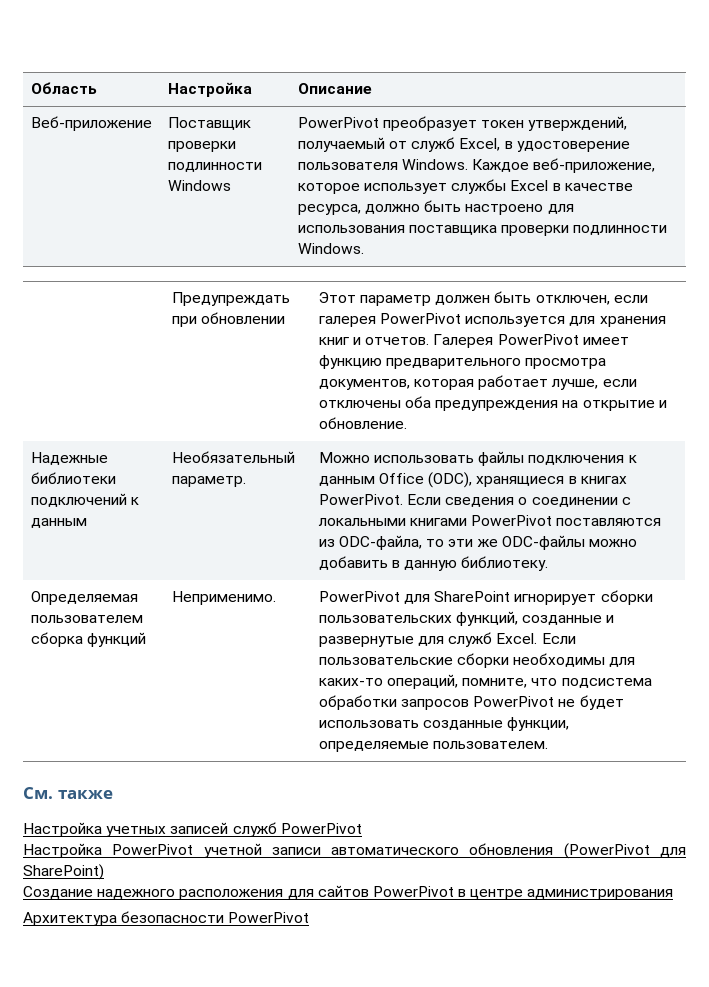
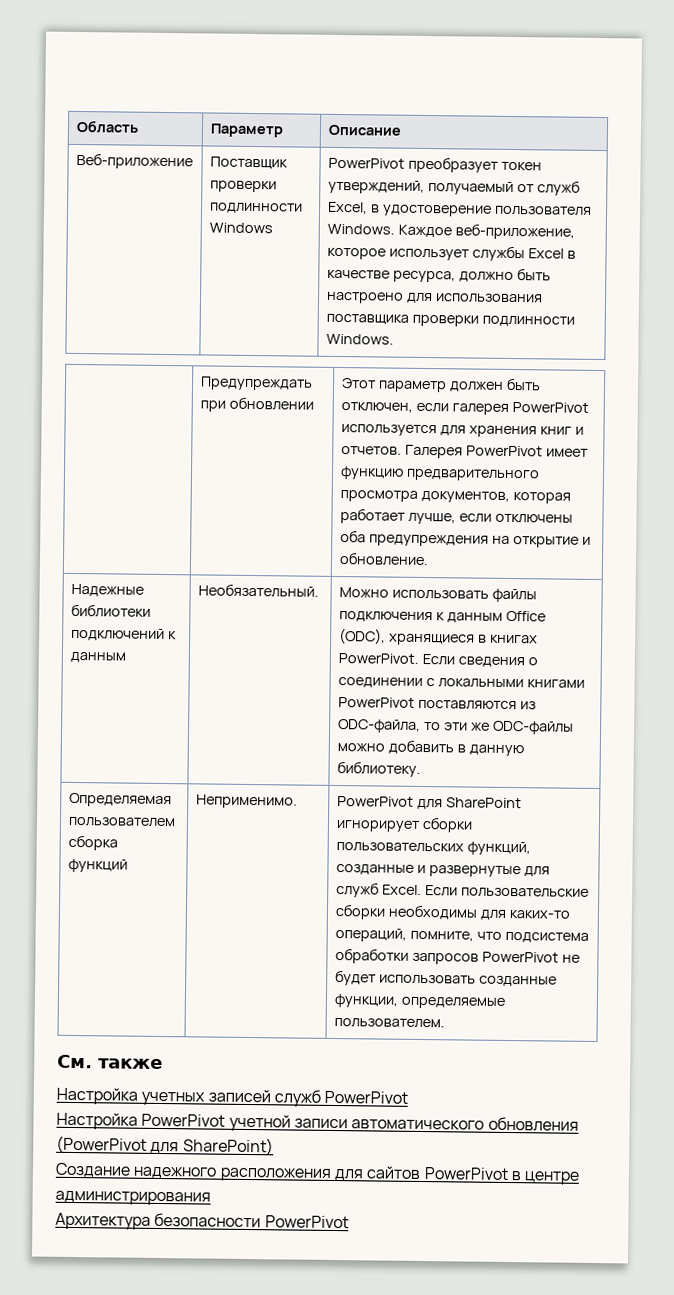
- Область | Настройка | Описание
+ Область | Параметр | Описание
- Надежные библиотеки подключений к данным | Необязательный параметр. | Можно использовать файлы подключения к данным Office (ODC), хранящиеся в книгах PowerPivot. Если сведения о соединении с локальными книгами PowerPivot поставляются из ODC-файла, то эти же ODC-файлы можно добавить в данную библиотеку.
+ Надежные библиотеки подключений к данным | Необязательный. | Можно использовать файлы подключения к данным Office (ODC), хранящиеся в книгах PowerPivot. Если сведения о соединении с локальными книгами PowerPivot поставляются из ODC-файла, то эти же ODC-файлы можно добавить в данную библиотеку.

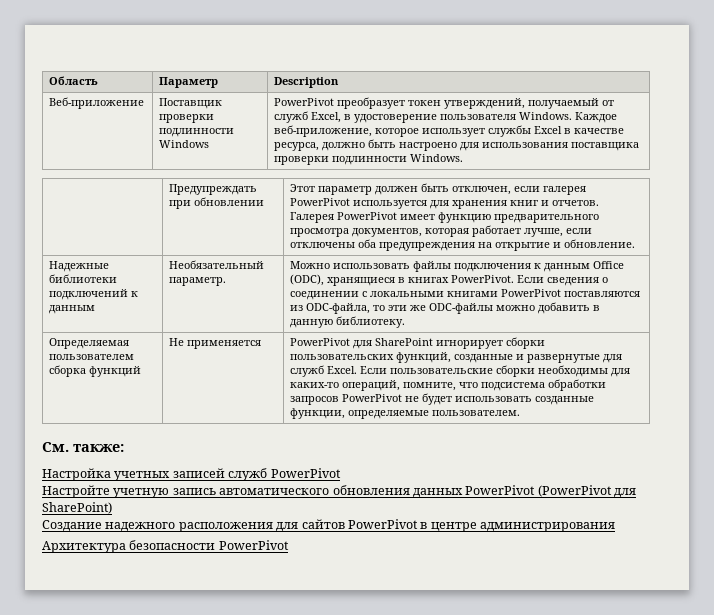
- Область | Параметр | Описание
+ Область | Параметр | Description
- Надежные библиотеки подключений к данным | Необязательный. | Можно использовать файлы подключения к данным Office (ODC), хранящиеся в книгах PowerPivot. Если сведения о соединении с локальными книгами PowerPivot поставляются из ODC-файла, то эти же ODC-файлы можно добавить в данную библиотеку.
+ Надежные библиотеки подключений к данным | Необязательный параметр. | Можно использовать файлы подключения к данным Office (ODC), хранящиеся в книгах PowerPivot. Если сведения о соединении с локальными книгами PowerPivot поставляются из ODC-файла, то эти же ODC-файлы можно добавить в данную библиотеку.
- Определяемая пользователем сборка функций | Неприменимо. | PowerPivot для SharePoint игнорирует сборки пользовательских функций, созданные и развернутые для служб Excel. Если пользовательские сборки необходимы для каких-то операций, помните, что подсистема обработки запросов PowerPivot не будет использовать созданные функции, определяемые пользователем.
+ Определяемая пользователем сборка функций | Не применяется | PowerPivot для SharePoint игнорирует сборки пользовательских функций, созданные и развернутые для служб Excel. Если пользовательские сборки необходимы для каких-то операций, помните, что подсистема обработки запросов PowerPivot не будет использовать созданные функции, определяемые пользователем.
- См. также
+ См. также:
- Настройка PowerPivot учетной записи автоматического обновления (PowerPivot для SharePoint)
+ Настройте учетную запись автоматического обновления данных PowerPivot (PowerPivot для SharePoint)

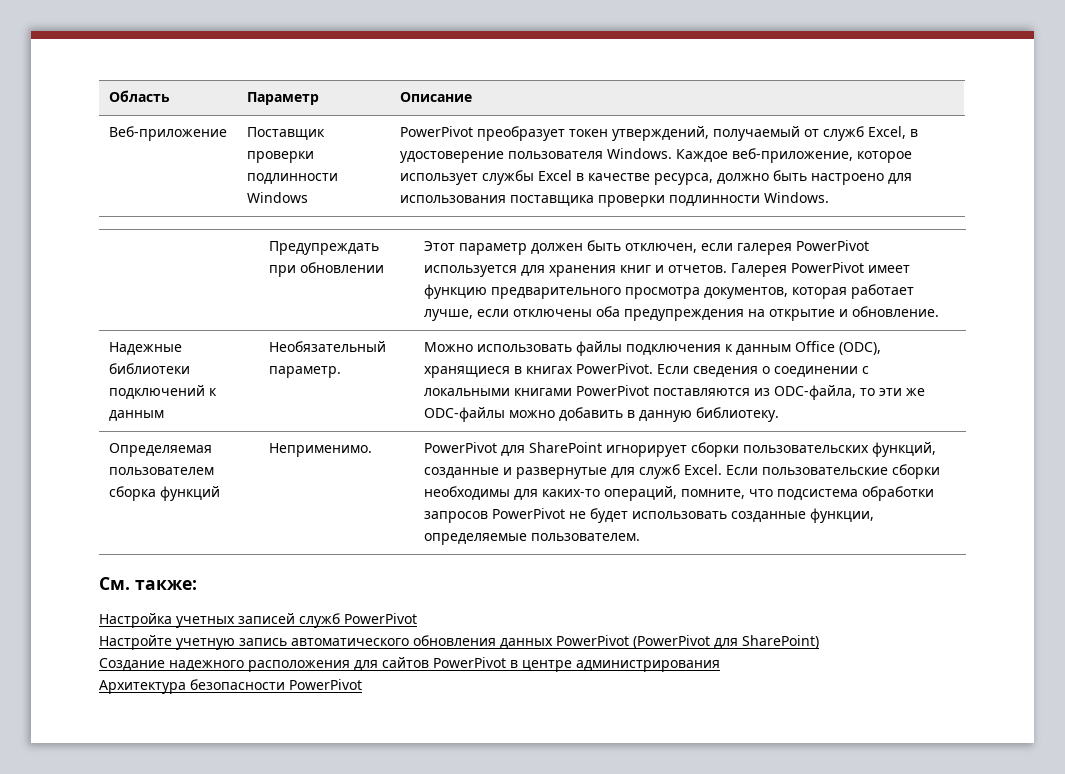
- Область | Параметр | Description
+ Область | Параметр | Описание
- Определяемая пользователем сборка функций | Не применяется | PowerPivot для SharePoint игнорирует сборки пользовательских функций, созданные и развернутые для служб Excel. Если пользовательские сборки необходимы для каких-то операций, помните, что подсистема обработки запросов PowerPivot не будет использовать созданные функции, определяемые пользователем.
+ Определяемая пользователем сборка функций | Неприменимо. | PowerPivot для SharePoint игнорирует сборки пользовательских функций, созданные и развернутые для служб Excel. Если пользовательские сборки необходимы для каких-то операций, помните, что подсистема обработки запросов PowerPivot не будет использовать созданные функции, определяемые пользователем.

